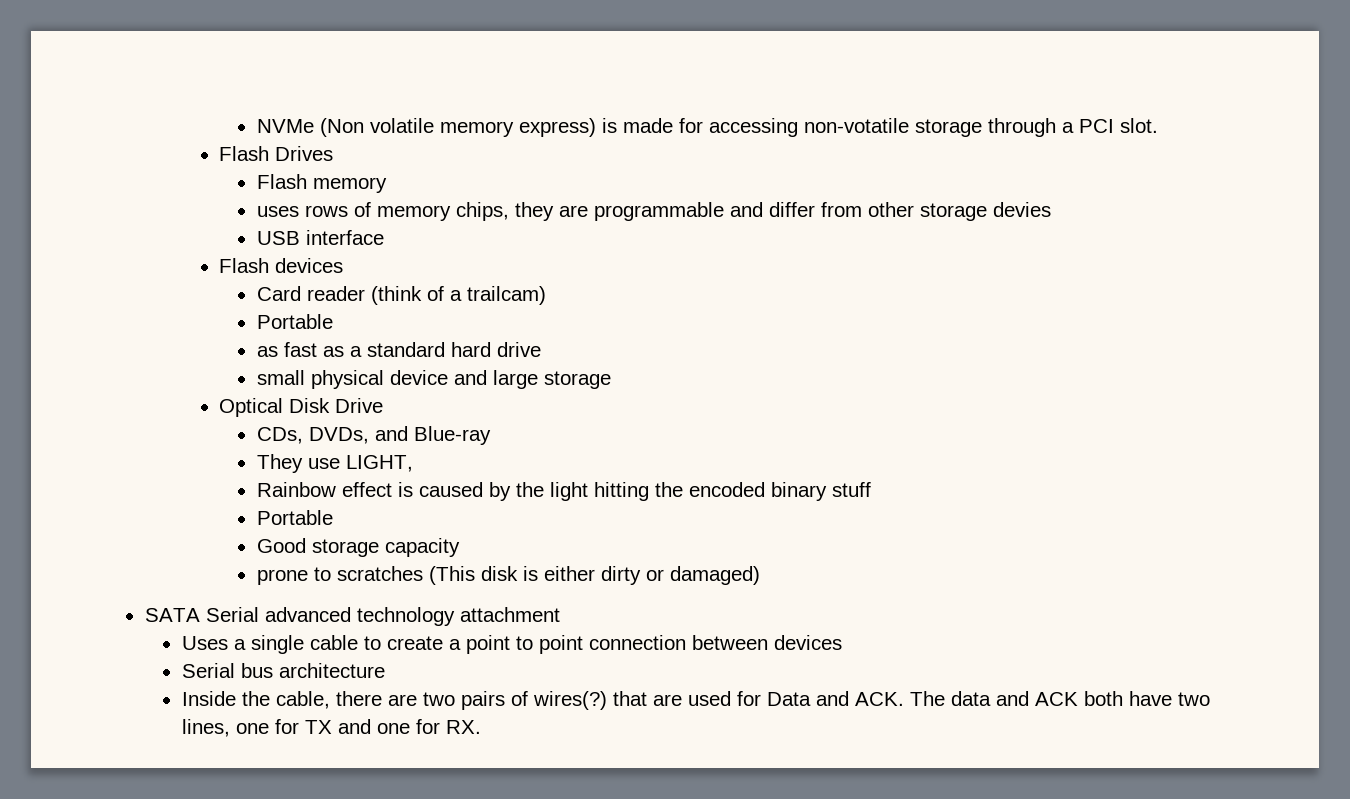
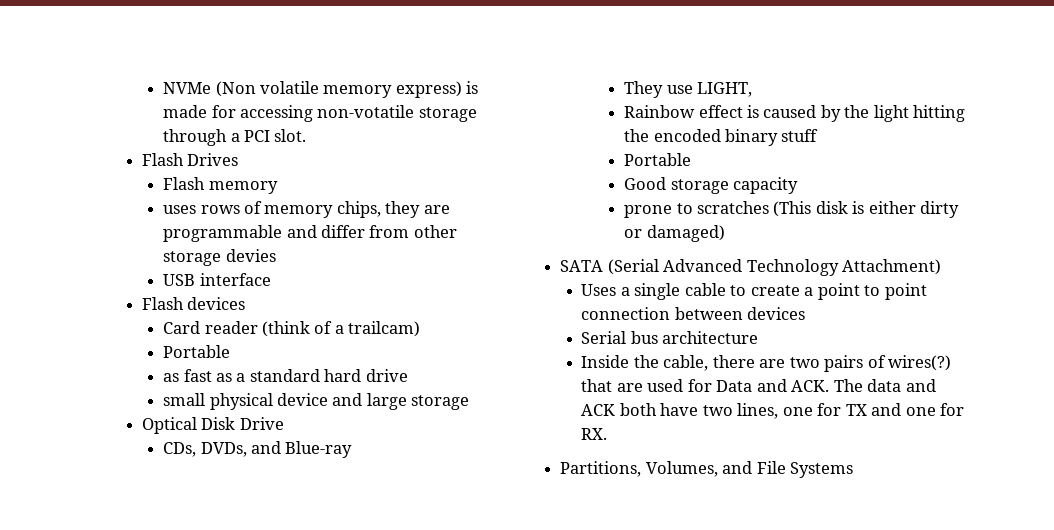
- SATA Serial advanced technology attachment
+ SATA (Serial Advanced Technology Attachment)
+ Partitions, Volumes, and File Systems

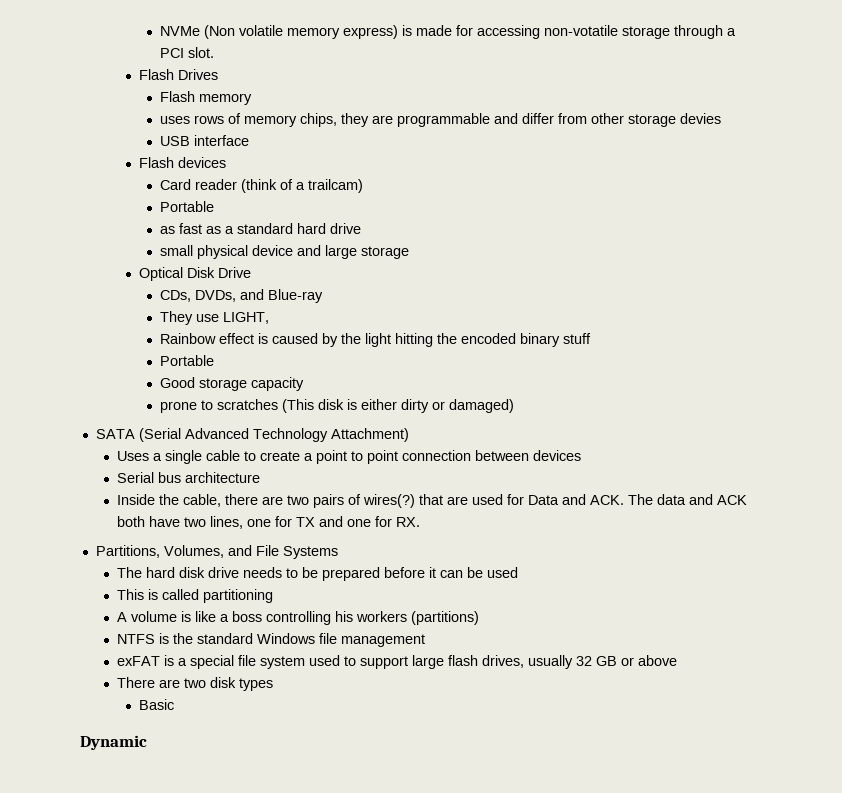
+ The hard disk drive needs to be prepared before it can be used
+ This is called partitioning
+ A volume is like a boss controlling his workers (partitions)
+ NTFS is the standard Windows file management
+ exFAT is a special file system used to support large flash drives, usually 32 GB or above
+ There are two disk types
+ Basic
+ Dynamic

